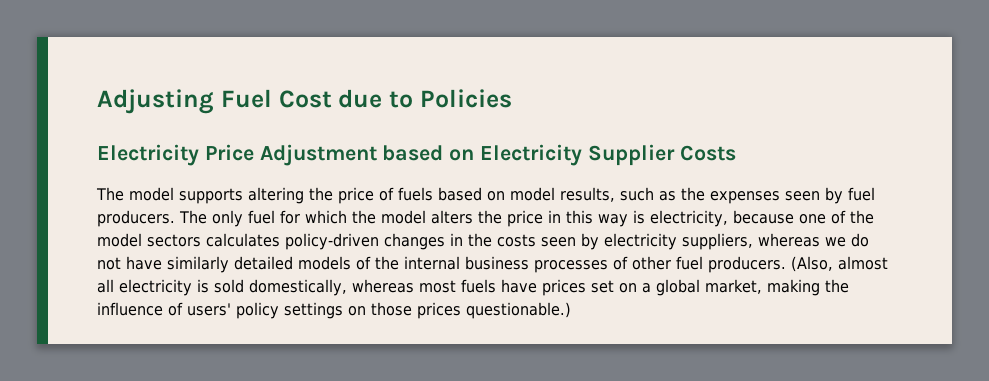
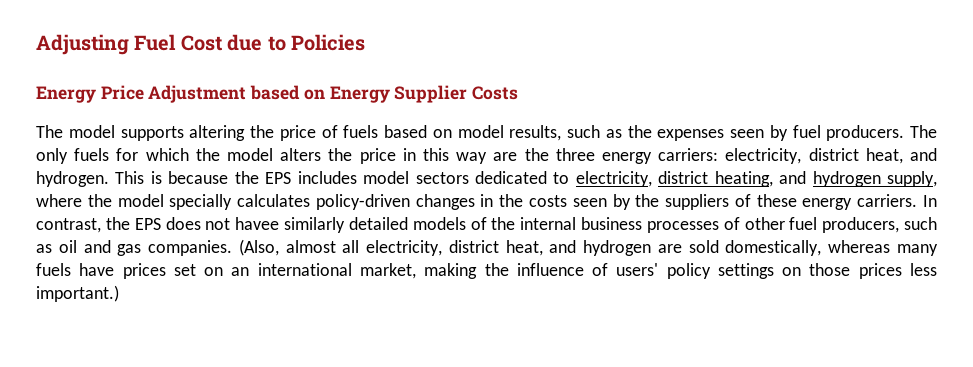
- Electricity Price Adjustment based on Electricity Supplier Costs
+ Energy Price Adjustment based on Energy Supplier Costs
- The only fuel for which the model alters the price in this way is electricity, because one of the model sectors calculates policy-driven changes in the costs seen by electricity suppliers, whereas we do not have similarly detailed models of the internal business processes of other fuel producers. (Also, almost all electricity is sold domestically, whereas most fuels have prices set on a global market, making the influence of users' policy settings on those prices questionable.)
+ The only fuels for which the model alters the price in this way are the three energy carriers: electricity, district heat, and hydrogen. This is because the EPS includes model sectors dedicated to electricity, district heating, and hydrogen supply, where the model specially calculates policy-driven changes in the costs seen by the suppliers of these energy carriers. In contrast, the EPS does not havee similarly detailed models of the internal business processes of other fuel producers, such as oil and gas companies. (Also, almost all electricity, district heat, and hydrogen are sold domestically, whereas many fuels have prices set on an international market, making the influence of users' policy settings on those prices less important.)

